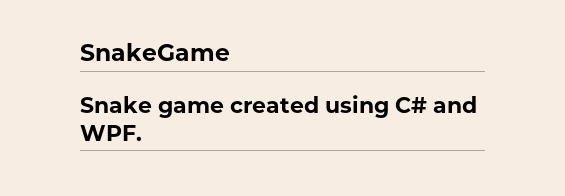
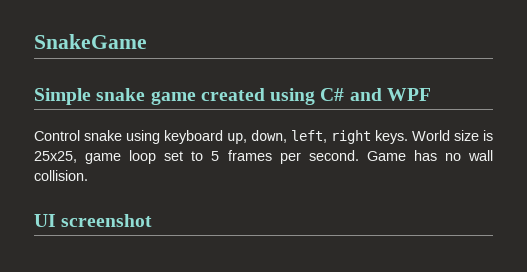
- Snake game created using C# and WPF.
+ Simple snake game created using C# and WPF
+ Control snake using keyboard up, down, left, right keys. World size is 25x25, game loop set to 5 frames per second. Game has no wall collision.
+ UI screenshot

